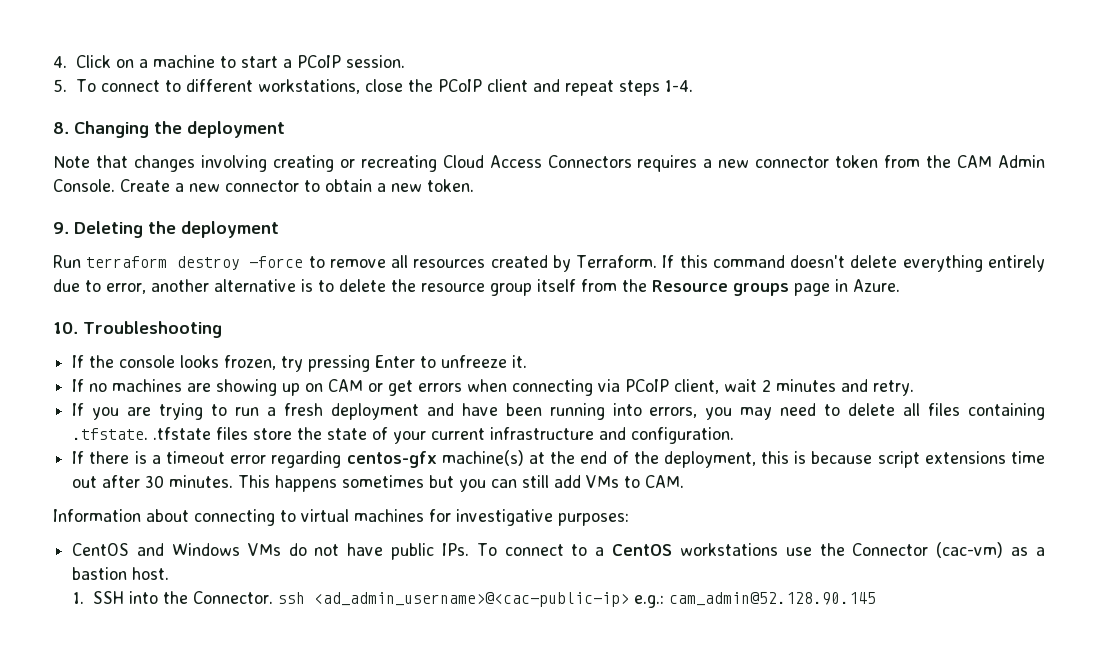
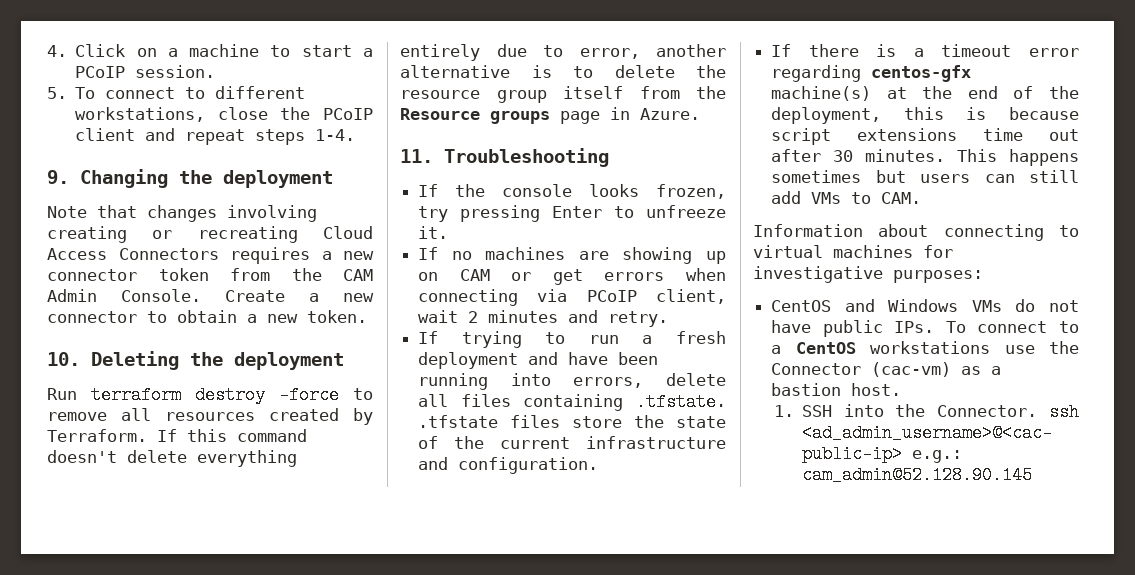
- 8. Changing the deployment
+ 9. Changing the deployment
- 9. Deleting the deployment
+ 10. Deleting the deployment
- 10. Troubleshooting
+ 11. Troubleshooting
- If you are trying to run a fresh deployment and have been running into errors, you may need to delete all files containing .tfstate. .tfstate files store the state of your current infrastructure and configuration.
+ If trying to run a fresh deployment and have been running into errors, delete all files containing .tfstate. .tfstate files store the state of the current infrastructure and configuration.
- This happens sometimes but you can still add VMs to CAM.
+ This happens sometimes but users can still add VMs to CAM.

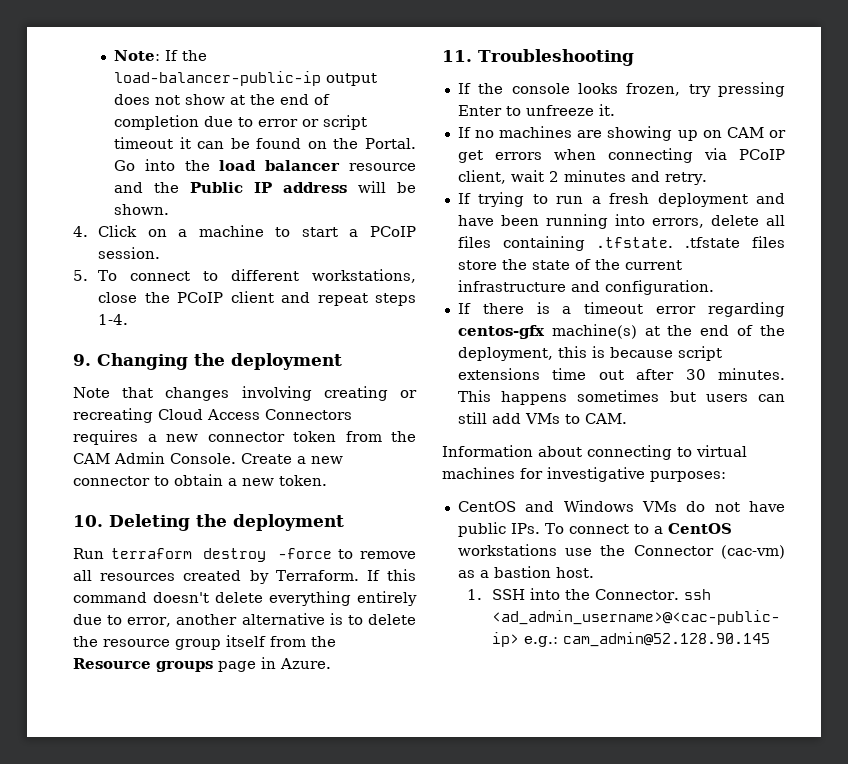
+ Note: If the load-balancer-public-ip output does not show at the end of completion due to error or script timeout it can be found on the Portal. Go into the load balancer resource and the Public IP address will be shown.

